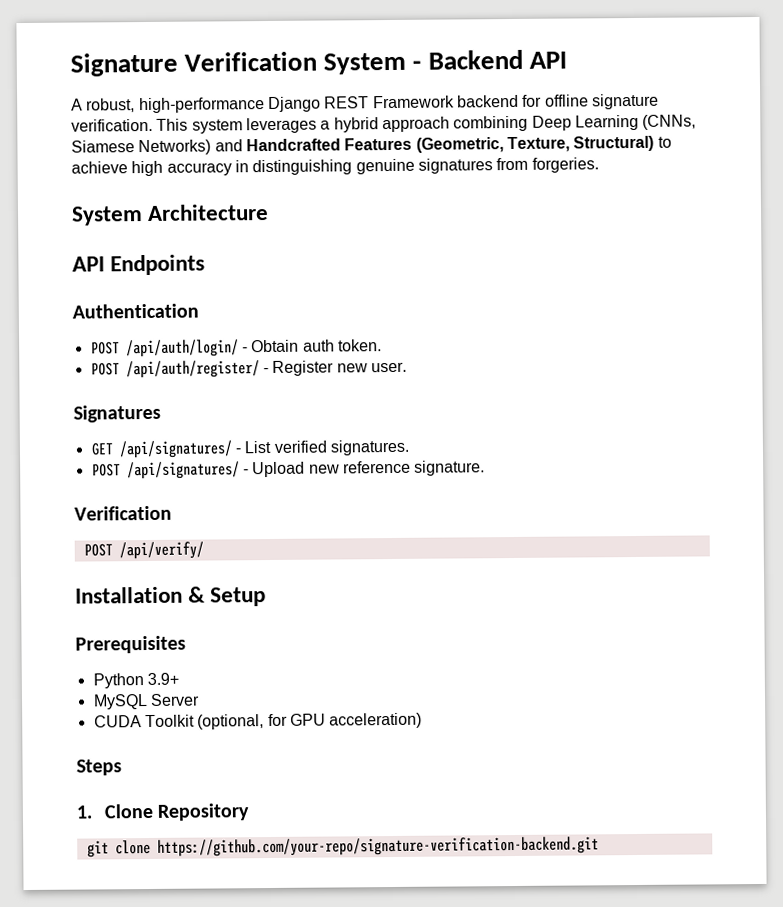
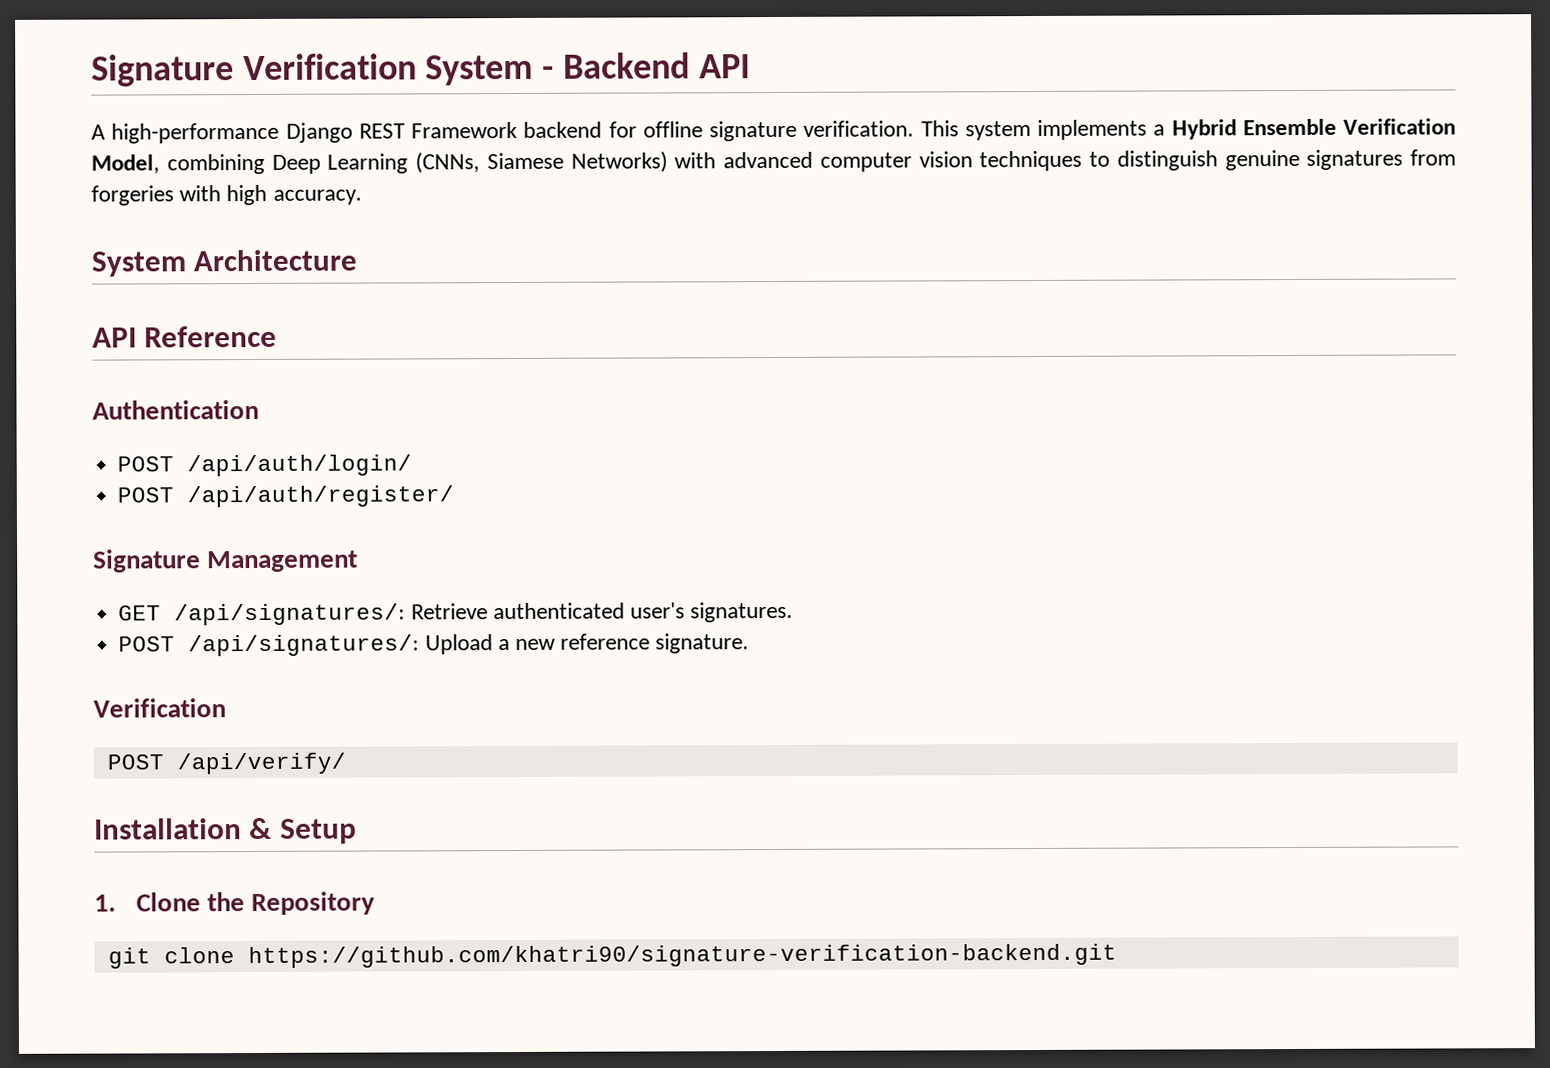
- A robust, high-performance Django REST Framework backend for offline signature verification.
+ A high-performance Django REST Framework backend for offline signature verification.
- This system leverages a hybrid approach combining Deep Learning (CNNs, Siamese Networks) and Handcrafted Features (Geometric, Texture, Structural) to achieve high accuracy in distinguishing genuine signatures from forgeries.
+ This system implements a Hybrid Ensemble Verification Model, combining Deep Learning (CNNs, Siamese Networks) with advanced computer vision techniques to distinguish genuine signatures from forgeries with high accuracy.
- API Endpoints
+ API Reference
- POST /api/auth/login/ - Obtain auth token.
- POST /api/auth/register/ - Register new user.
- Signatures
- GET /api/signatures/ - List verified signatures.
+ POST /api/auth/login/
+ POST /api/auth/register/
+ Signature Management
+ GET /api/signatures/: Retrieve authenticated user's signatures.
- POST /api/signatures/ - Upload new reference signature.
+ POST /api/signatures/: Upload a new reference signature.
- Prerequisites
- Python 3.9+
- MySQL Server
- CUDA Toolkit (optional, for GPU acceleration)
- Steps
- 1. Clone Repository
+ 1. Clone the Repository
- git clone https://github.com/your-repo/signature-verification-backend.git
+ git clone https://github.com/khatri90/signature-verification-backend.git

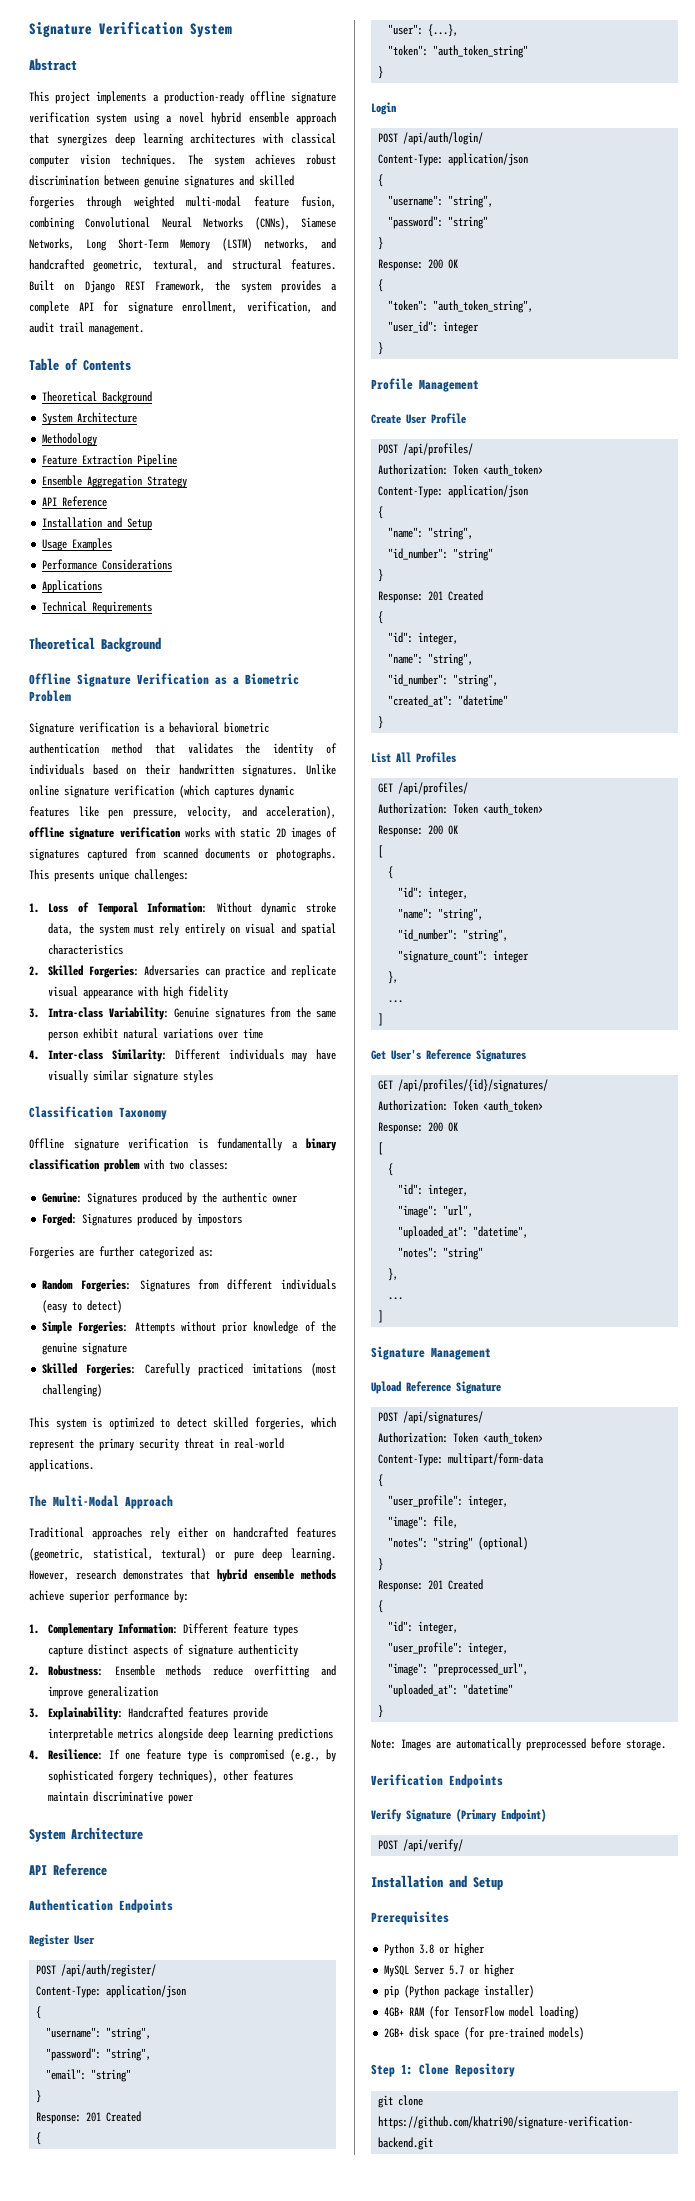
- Signature Verification System - Backend API
- A high-performance Django REST Framework backend for offline signature verification. This system implements a Hybrid Ensemble Verification Model, combining Deep Learning (CNNs, Siamese Networks) with advanced computer vision techniques to distinguish genuine signatures from forgeries with high accuracy.
+ Signature Verification System
+ Abstract
+ This project implements a production-ready offline signature verification system using a novel hybrid ensemble approach that synergizes deep learning architectures with classical computer vision techniques. The system achieves robust discrimination between genuine signatures and skilled forgeries through weighted multi-modal feature fusion, combining Convolutional Neural Networks (CNNs), Siamese Networks, Long Short-Term Memory (LSTM) networks, and handcrafted geometric, textural, and structural features. Built on Django REST Framework, the system provides a complete API for signature enrollment, verification, and audit trail management.
+ Table of Contents
+ Theoretical Background
+ System Architecture
+ Methodology
+ Feature Extraction Pipeline
+ Ensemble Aggregation Strategy
+ API Reference
+ Installation and Setup
+ Usage Examples
+ Performance Considerations
+ Applications
+ Technical Requirements
+ Theoretical Background
+ Offline Signature Verification as a Biometric Problem
+ Signature verification is a behavioral biometric authentication method that validates the identity of individuals based on their handwritten signatures. Unlike online signature verification (which captures dynamic features like pen pressure, velocity, and acceleration), offline signature verification works with static 2D images of signatures captured from scanned documents or photographs. This presents unique challenges:
+ 1. Loss of Temporal Information: Without dynamic stroke data, the system must rely entirely on visual and spatial characteristics
+ 2. Skilled Forgeries: Adversaries can practice and replicate visual appearance with high fidelity
+ 3. Intra-class Variability: Genuine signatures from the same person exhibit natural variations over time
+ 4. Inter-class Similarity: Different individuals may have visually similar signature styles
+ Classification Taxonomy
+ Offline signature verification is fundamentally a binary classification problem with two classes:
+ Genuine: Signatures produced by the authentic owner
+ Forged: Signatures produced by impostors
+ Forgeries are further categorized as:
+ Random Forgeries: Signatures from different individuals (easy to detect)
+ Simple Forgeries: Attempts without prior knowledge of the genuine signature
+ Skilled Forgeries: Carefully practiced imitations (most challenging)
+ This system is optimized to detect skilled forgeries, which represent the primary security threat in real-world applications.
+ The Multi-Modal Approach
+ Traditional approaches rely either on handcrafted features (geometric, statistical, textural) or pure deep learning. However, research demonstrates that hybrid ensemble methods achieve superior performance by:
+ 1. Complementary Information: Different feature types capture distinct aspects of signature authenticity
+ 2. Robustness: Ensemble methods reduce overfitting and improve generalization
+ 3. Explainability: Handcrafted features provide interpretable metrics alongside deep learning predictions
+ 4. Resilience: If one feature type is compromised (e.g., by sophisticated forgery techniques), other features maintain discriminative power
- Authentication
+ Authentication Endpoints
+ Register User
+ POST /api/auth/register/
+ Content-Type: application/json
+ {
+ "username": "string",
+ "password": "string",
+ "email": "string"
+ }
+ Response: 201 Created
+ {
+ "user": {...},
+ "token": "auth_token_string"
+ }
+ Login
  POST /api/auth/login/
- POST /api/auth/register/
+ Content-Type: application/json
+ {
+ "username": "string",
+ "password": "string"
+ }
+ Response: 200 OK
+ {
+ "token": "auth_token_string",
+ "user_id": integer
+ }
+ Profile Management
+ Create User Profile
+ POST /api/profiles/
+ Authorization: Token <auth_token>
+ Content-Type: application/json
+ {
+ "name": "string",
+ "id_number": "string"
+ }
+ Response: 201 Created
+ {
+ "id": integer,
+ "name": "string",
+ "id_number": "string",
+ "created_at": "datetime"
+ }
+ List All Profiles
+ GET /api/profiles/
+ Authorization: Token <auth_token>
+ Response: 200 OK
+ [
+ {
+ "id": integer,
+ "name": "string",
+ "id_number": "string",
+ "signature_count": integer
+ },
+ ...
+ ]
+ Get User's Reference Signatures
+ GET /api/profiles/{id}/signatures/
+ Authorization: Token <auth_token>
+ Response: 200 OK
+ [
+ {
+ "id": integer,
+ "image": "url",
+ "uploaded_at": "datetime",
+ "notes": "string"
+ },
+ ...
+ ]
  Signature Management
- GET /api/signatures/: Retrieve authenticated user's signatures.
- POST /api/signatures/: Upload a new reference signature.
- Verification
+ Upload Reference Signature
+ POST /api/signatures/
+ Authorization: Token <auth_token>
+ Content-Type: multipart/form-data
+ {
+ "user_profile": integer,
+ "image": file,
+ "notes": "string" (optional)
+ }
+ Response: 201 Created
+ {
+ "id": integer,
+ "user_profile": integer,
+ "image": "preprocessed_url",
+ "uploaded_at": "datetime"
+ }
+ Note: Images are automatically preprocessed before storage.
+ Verification Endpoints
+ Verify Signature (Primary Endpoint)
  POST /api/verify/
- Installation & Setup
- 1. Clone the Repository
+ Installation and Setup
+ Prerequisites
+ Python 3.8 or higher
+ MySQL Server 5.7 or higher
+ pip (Python package installer)
+ 4GB+ RAM (for TensorFlow model loading)
+ 2GB+ disk space (for pre-trained models)
+ Step 1: Clone Repository

